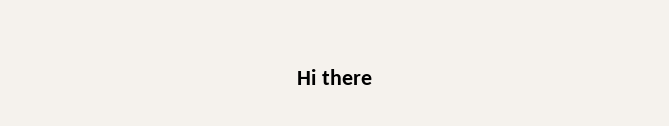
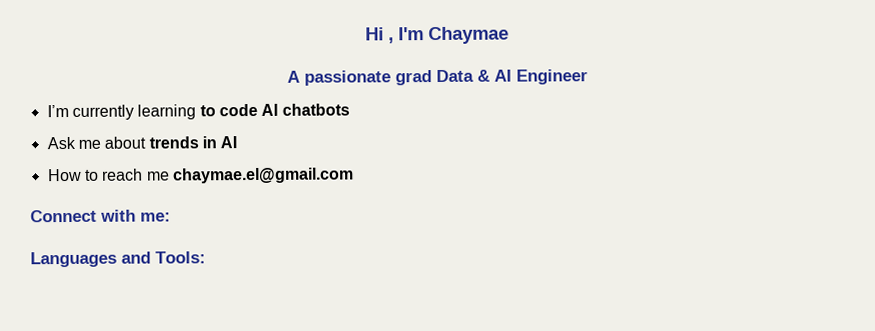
- Hi there
+ Hi , I'm Chaymae
+ A passionate grad Data & AI Engineer
+ I’m currently learning to code AI chatbots
+ Ask me about trends in AI
+ How to reach me chaymae.el@gmail.com
+ Connect with me:
+ Languages and Tools:

